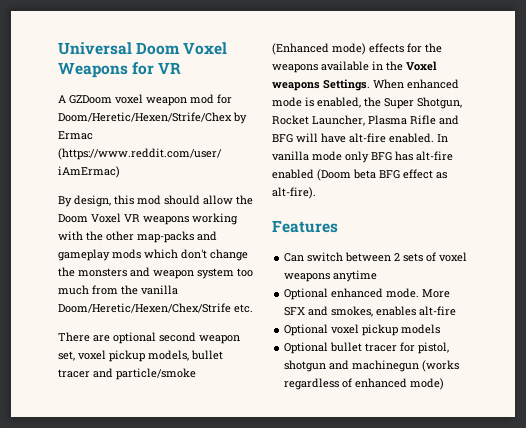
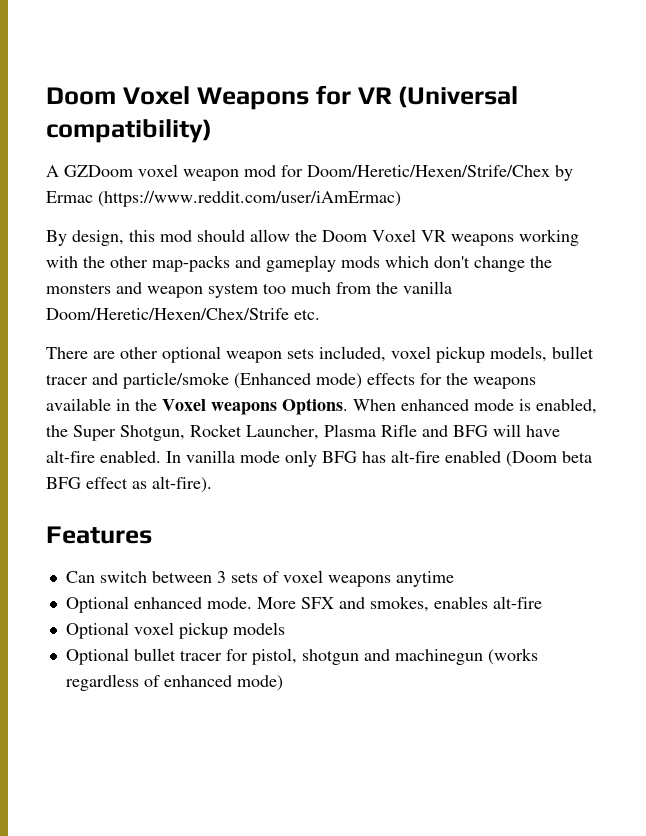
- Universal Doom Voxel Weapons for VR
+ Doom Voxel Weapons for VR (Universal compatibility)
- There are optional second weapon set, voxel pickup models, bullet tracer and particle/smoke (Enhanced mode) effects for the weapons available in the Voxel weapons Settings.
+ There are other optional weapon sets included, voxel pickup models, bullet tracer and particle/smoke (Enhanced mode) effects for the weapons available in the Voxel weapons Options.
- Can switch between 2 sets of voxel weapons anytime
+ Can switch between 3 sets of voxel weapons anytime

